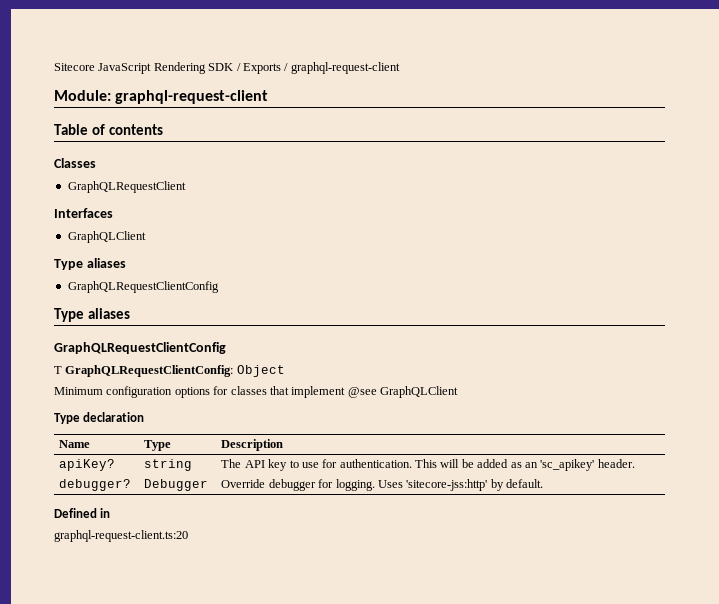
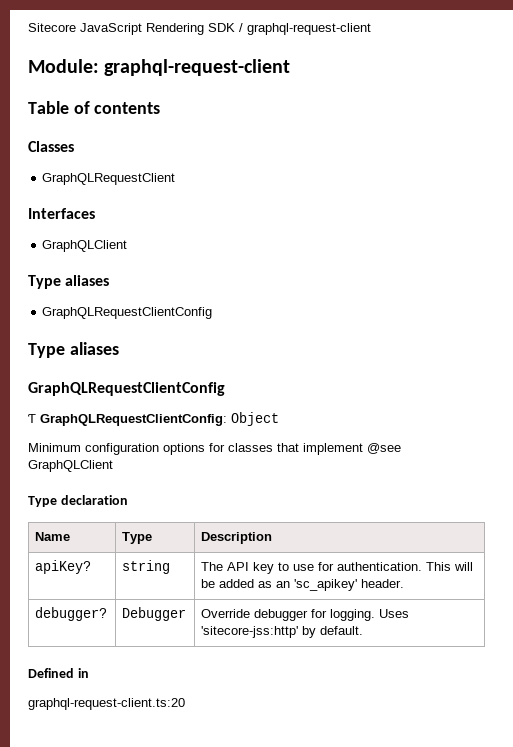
- Sitecore JavaScript Rendering SDK / Exports / graphql-request-client
+ Sitecore JavaScript Rendering SDK / graphql-request-client

